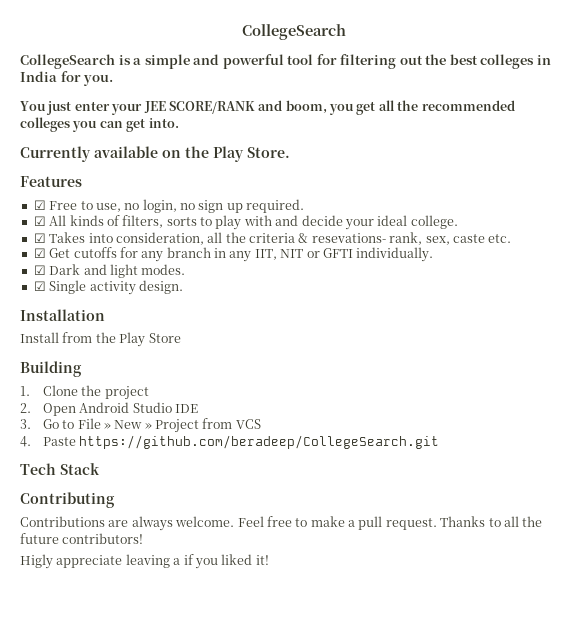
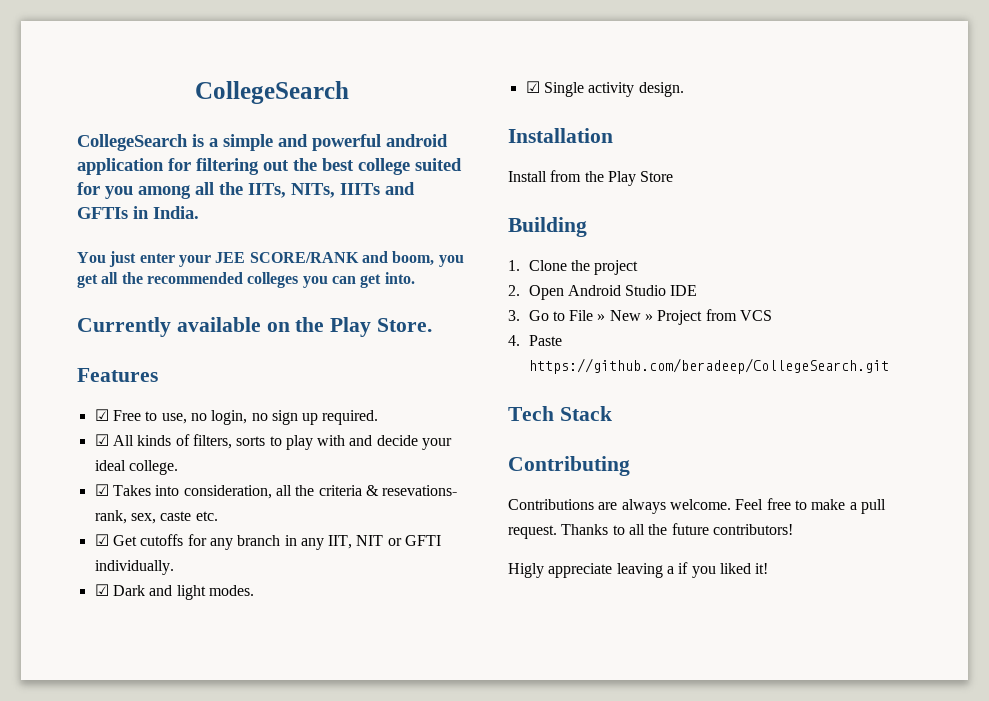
- CollegeSearch is a simple and powerful tool for filtering out the best colleges in India for you.
+ CollegeSearch is a simple and powerful android application for filtering out the best college suited for you among all the IITs, NITs, IIITs and GFTIs in India.

